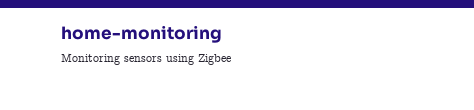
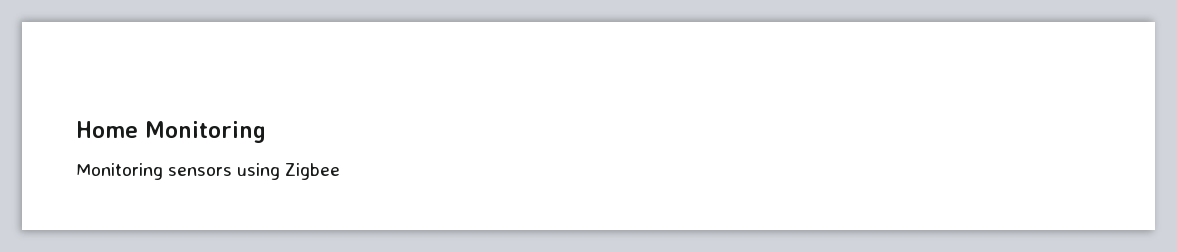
- home-monitoring
+ Home Monitoring

